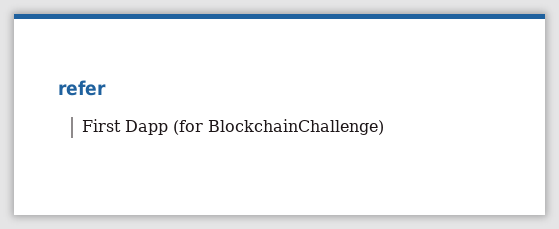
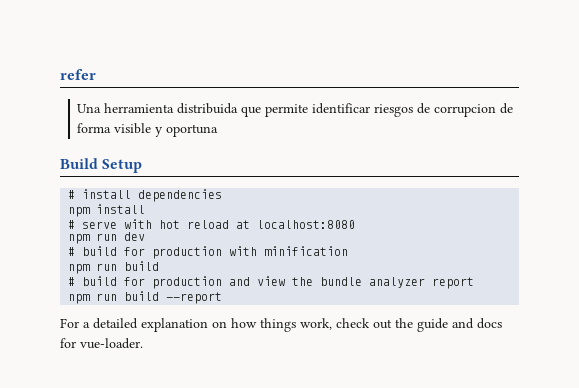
- First Dapp (for BlockchainChallenge)
+ Una herramienta distribuida que permite identificar riesgos de corrupcion de forma visible y oportuna
+ Build Setup
+ # install dependencies
+ npm install
+ # serve with hot reload at localhost:8080
+ npm run dev
+ # build for production with minification
+ npm run build
+ # build for production and view the bundle analyzer report
+ npm run build --report
+ For a detailed explanation on how things work, check out the guide and docs for vue-loader.

